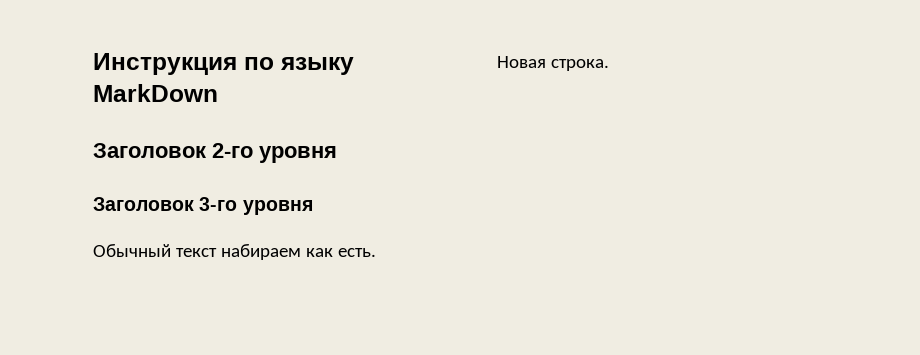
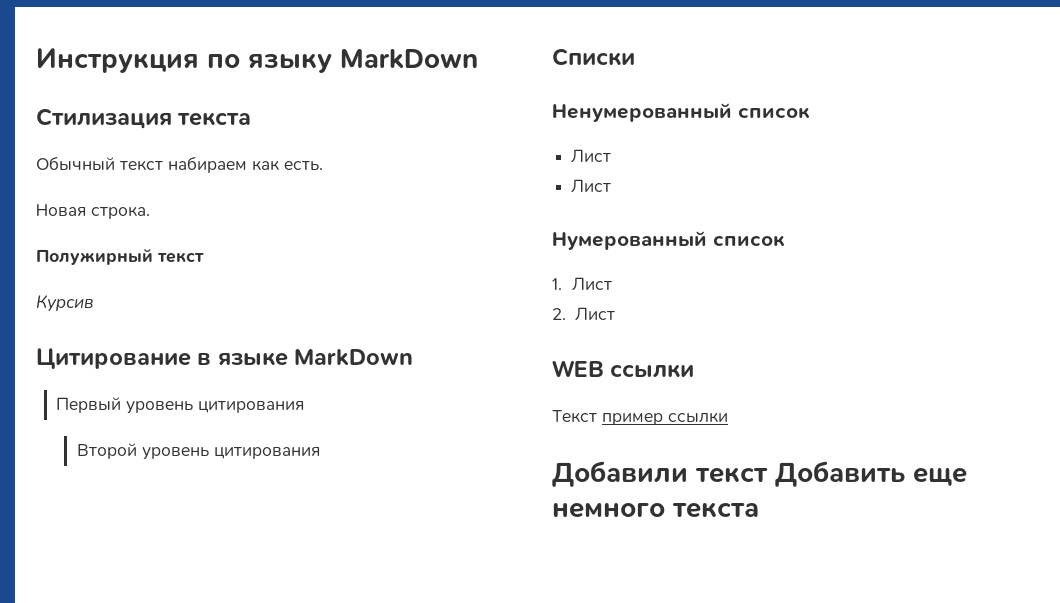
- Заголовок 2-го уровня
- Заголовок 3-го уровня
+ Стилизация текста
+ Полужирный текст
+ Курсив
+ Цитирование в языке MarkDown
+ Первый уровень цитирования
+ Второй уровень цитирования
+ Списки
+ Ненумерованный список
+ Лист
+ Лист
+ Нумерованный список
+ 1. Лист
+ 2. Лист
+ WEB ссылки
+ Текст пример ссылки
+ Добавили текст Добавить еще немного текста

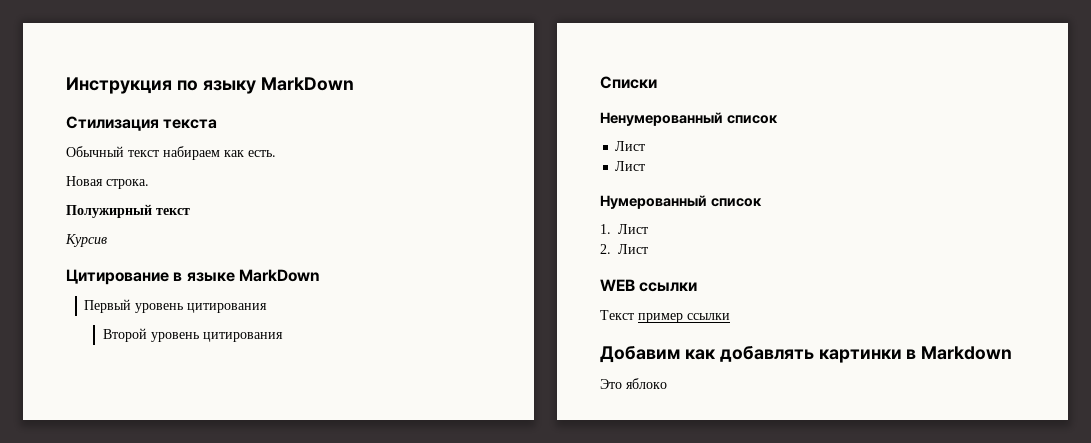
- Добавили текст Добавить еще немного текста
+ Добавим как добавлять картинки в Markdown
+ Это яблоко

